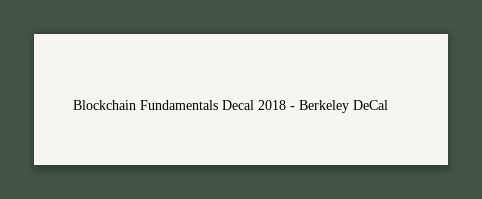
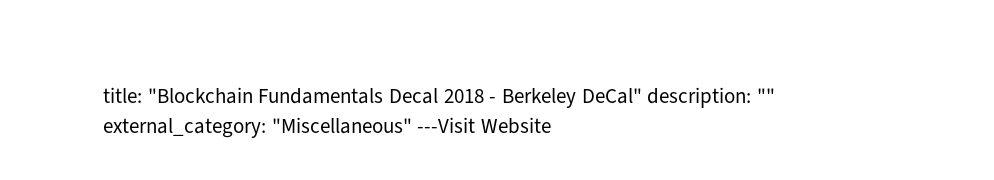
- Blockchain Fundamentals Decal 2018 - Berkeley DeCal
+ title: "Blockchain Fundamentals Decal 2018 - Berkeley DeCal" description: "" external_category: "Miscellaneous" ---Visit Website

